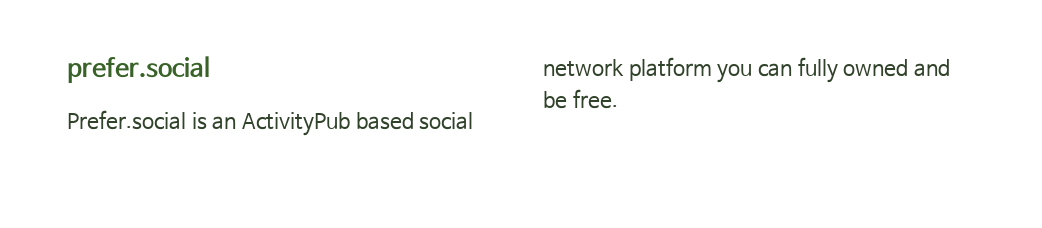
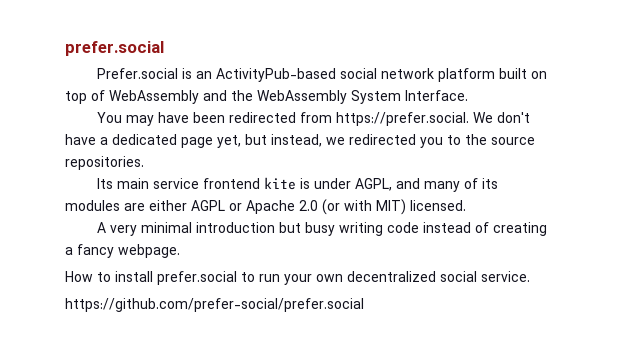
- Prefer.social is an ActivityPub based social network platform you can fully owned and be free.
+ Prefer.social is an ActivityPub-based social network platform built on top of WebAssembly and the WebAssembly System Interface.
+ You may have been redirected from https://prefer.social. We don't have a dedicated page yet, but instead, we redirected you to the source repositories.
+ Its main service frontend kite is under AGPL, and many of its modules are either AGPL or Apache 2.0 (or with MIT) licensed.
+ A very minimal introduction but busy writing code instead of creating a fancy webpage.
+ How to install prefer.social to run your own decentralized social service.
+ https://github.com/prefer-social/prefer.social

